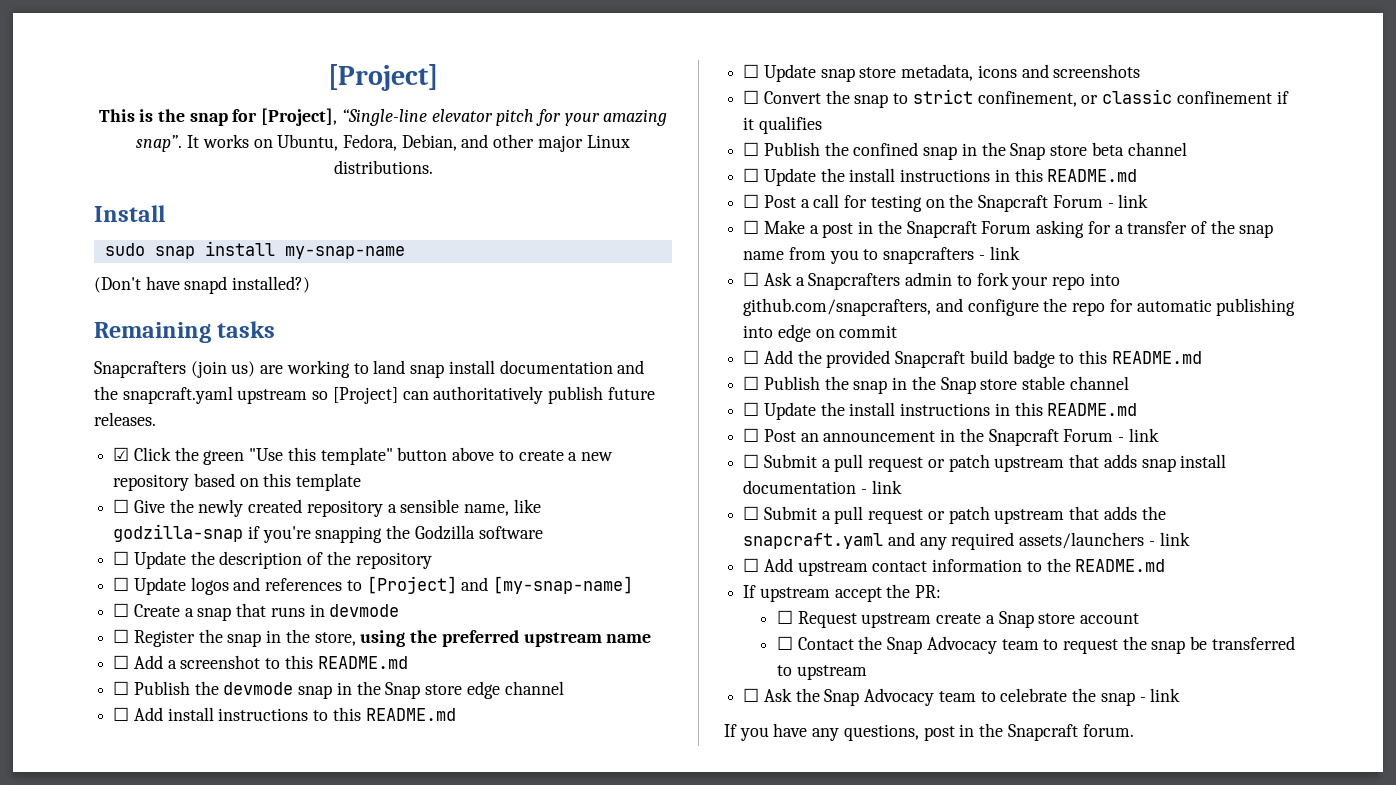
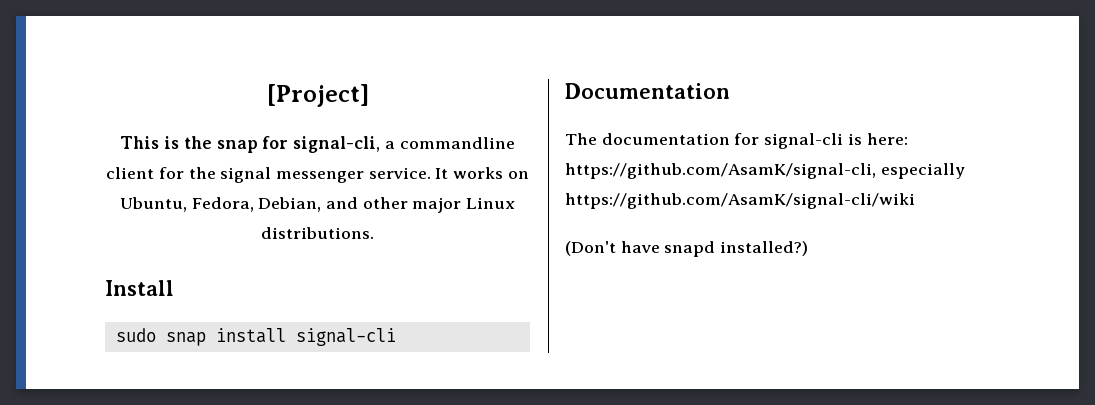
- This is the snap for [Project], “Single-line elevator pitch for your amazing snap”.
+ This is the snap for signal-cli, a commandline client for the signal messenger service.
- sudo snap install my-snap-name
+ sudo snap install signal-cli
+ Documentation
+ The documentation for signal-cli is here: https://github.com/AsamK/signal-cli, especially https://github.com/AsamK/signal-cli/wiki
  (Don't have snapd installed?)
- Remaining tasks
- Snapcrafters (join us) are working to land snap install documentation and the snapcraft.yaml upstream so [Project] can authoritatively publish future releases.
- ☑ Click the green "Use this template" button above to create a new repository based on this template
- ☐ Give the newly created repository a sensible name, like godzilla-snap if you're snapping the Godzilla software
- ☐ Update the description of the repository
- ☐ Update logos and references to [Project] and [my-snap-name]
- ☐ Create a snap that runs in devmode
- ☐ Register the snap in the store, using the preferred upstream name
- ☐ Add a screenshot to this README.md
- ☐ Publish the devmode snap in the Snap store edge channel
- ☐ Add install instructions to this README.md
- ☐ Update snap store metadata, icons and screenshots
- ☐ Convert the snap to strict confinement, or classic confinement if it qualifies
- ☐ Publish the confined snap in the Snap store beta channel
- ☐ Update the install instructions in this README.md
- ☐ Post a call for testing on the Snapcraft Forum - link
- ☐ Make a post in the Snapcraft Forum asking for a transfer of the snap name from you to snapcrafters - link
- ☐ Ask a Snapcrafters admin to fork your repo into github.com/snapcrafters, and configure the repo for automatic publishing into edge on commit
- ☐ Add the provided Snapcraft build badge to this README.md
- ☐ Publish the snap in the Snap store stable channel
- ☐ Update the install instructions in this README.md
- ☐ Post an announcement in the Snapcraft Forum - link
- ☐ Submit a pull request or patch upstream that adds snap install documentation - link
- ☐ Submit a pull request or patch upstream that adds the snapcraft.yaml and any required assets/launchers - link
- ☐ Add upstream contact information to the README.md
- If upstream accept the PR:
- ☐ Request upstream create a Snap store account
- ☐ Contact the Snap Advocacy team to request the snap be transferred to upstream
- ☐ Ask the Snap Advocacy team to celebrate the snap - link
- If you have any questions, post in the Snapcraft forum.

